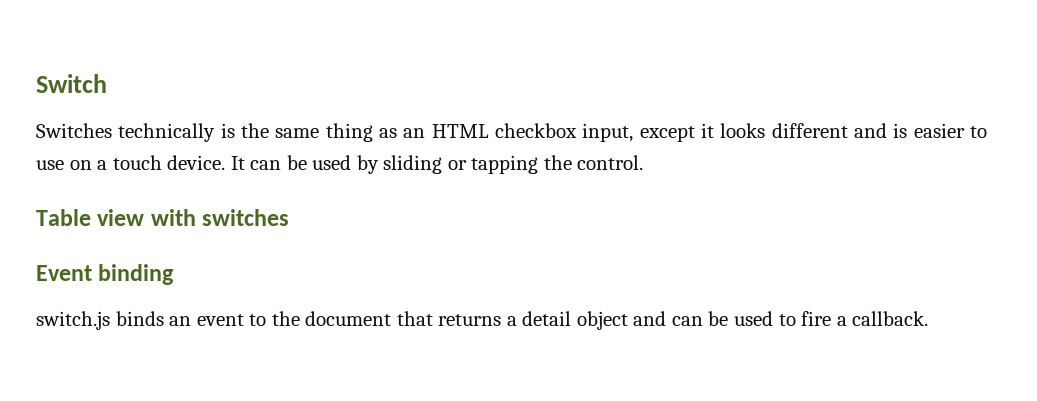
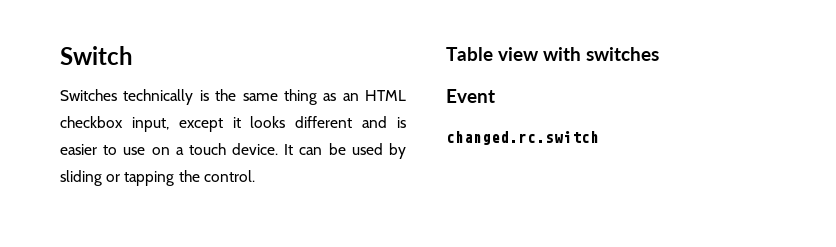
- Event binding
- switch.js binds an event to the document that returns a detail object and can be used to fire a callback.
+ Event
+ changed.rc.switch

